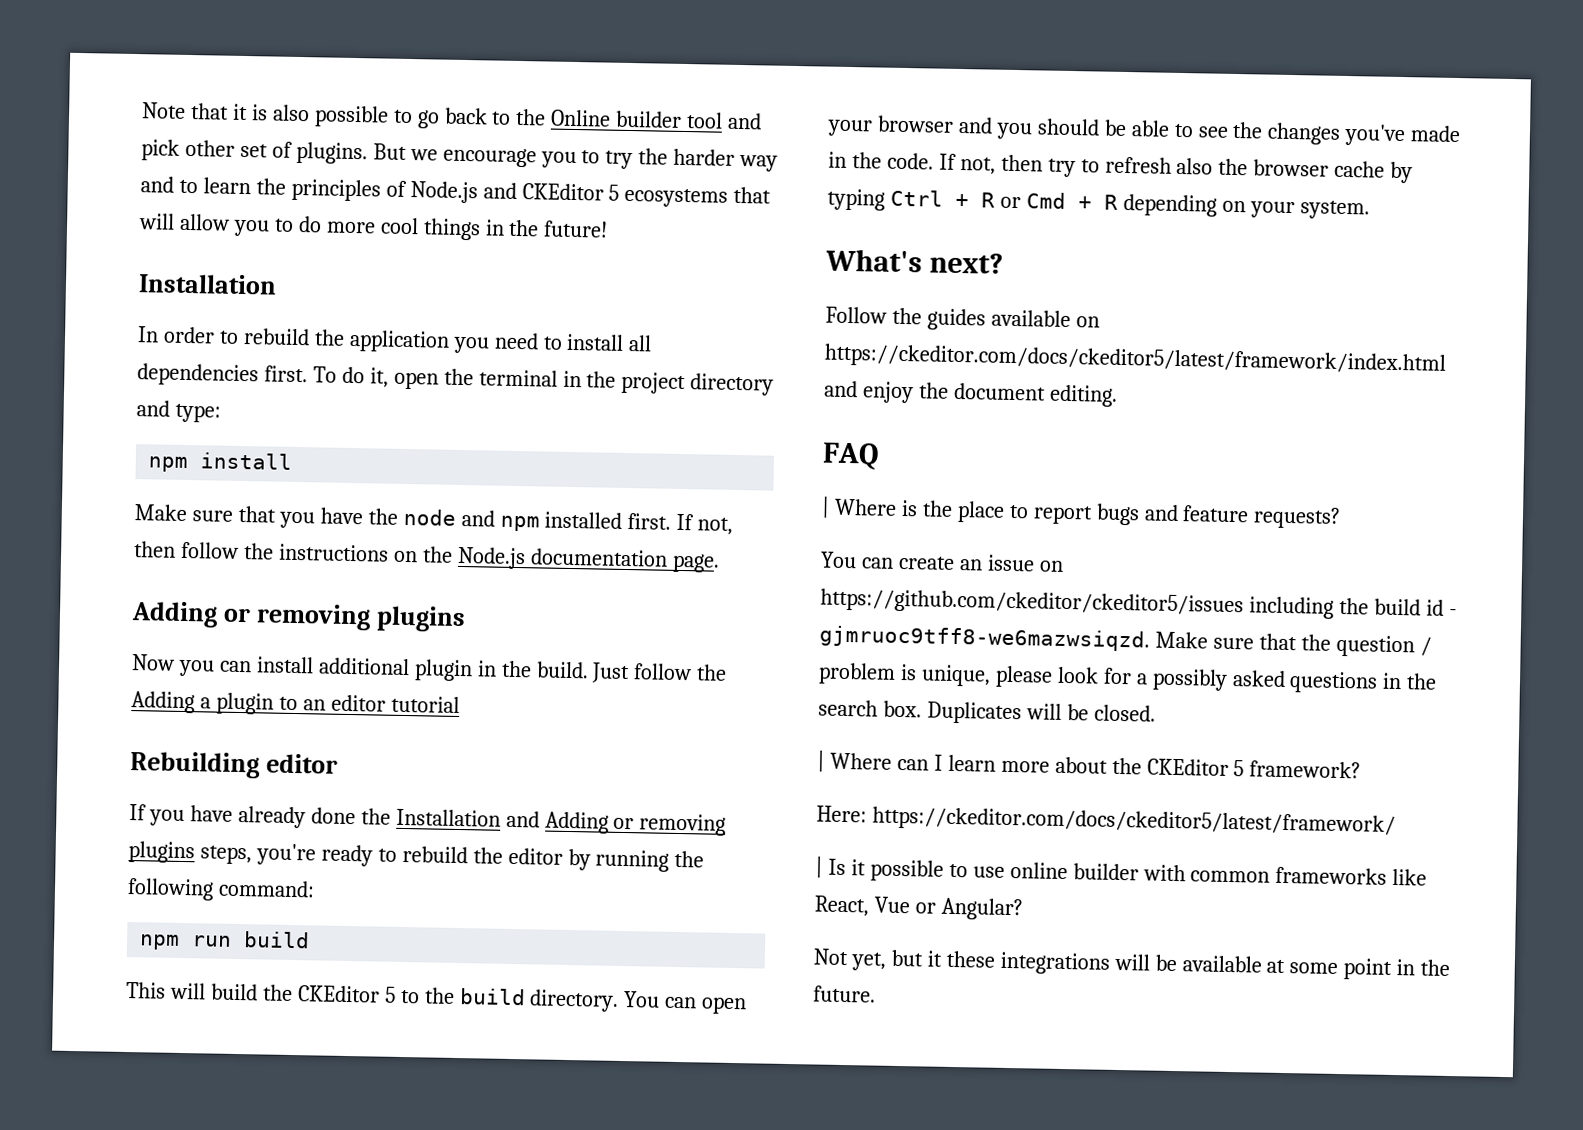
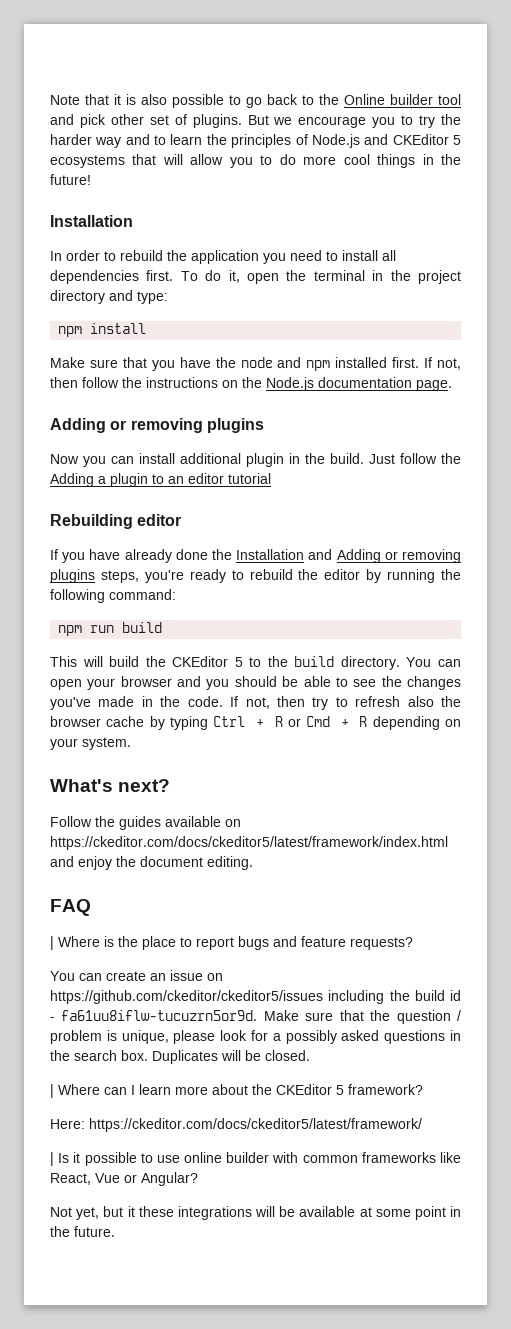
- You can create an issue on https://github.com/ckeditor/ckeditor5/issues including the build id - gjmruoc9tff8-we6mazwsiqzd.
+ You can create an issue on https://github.com/ckeditor/ckeditor5/issues including the build id - fa61uu8iflw-tucuzrn5or9d.

